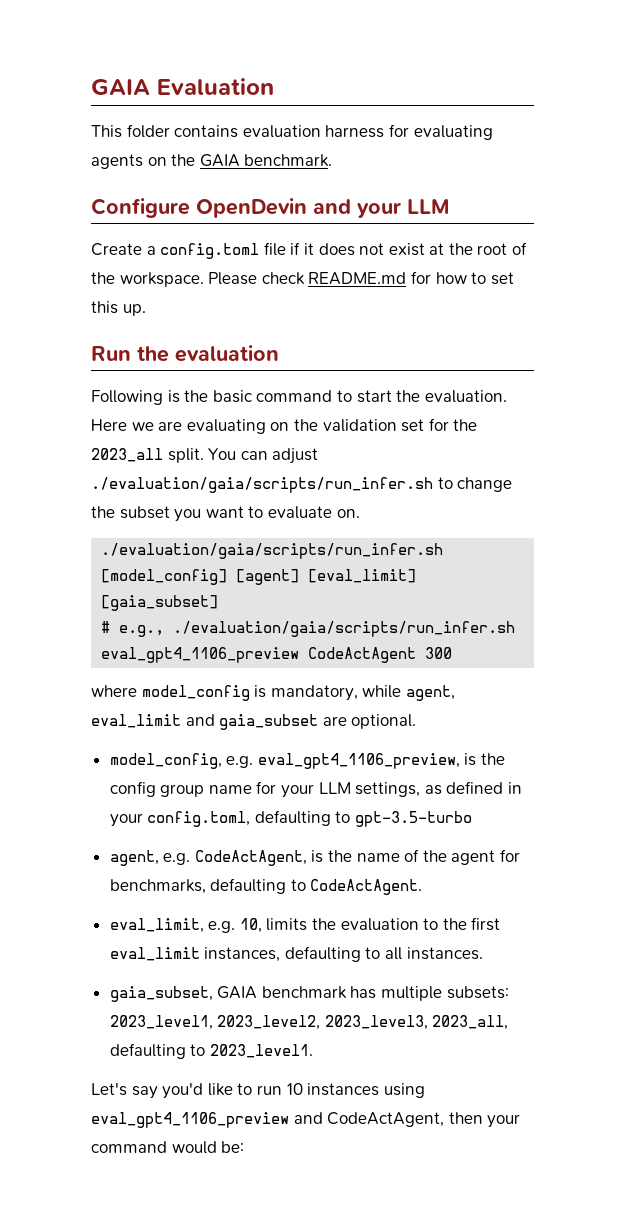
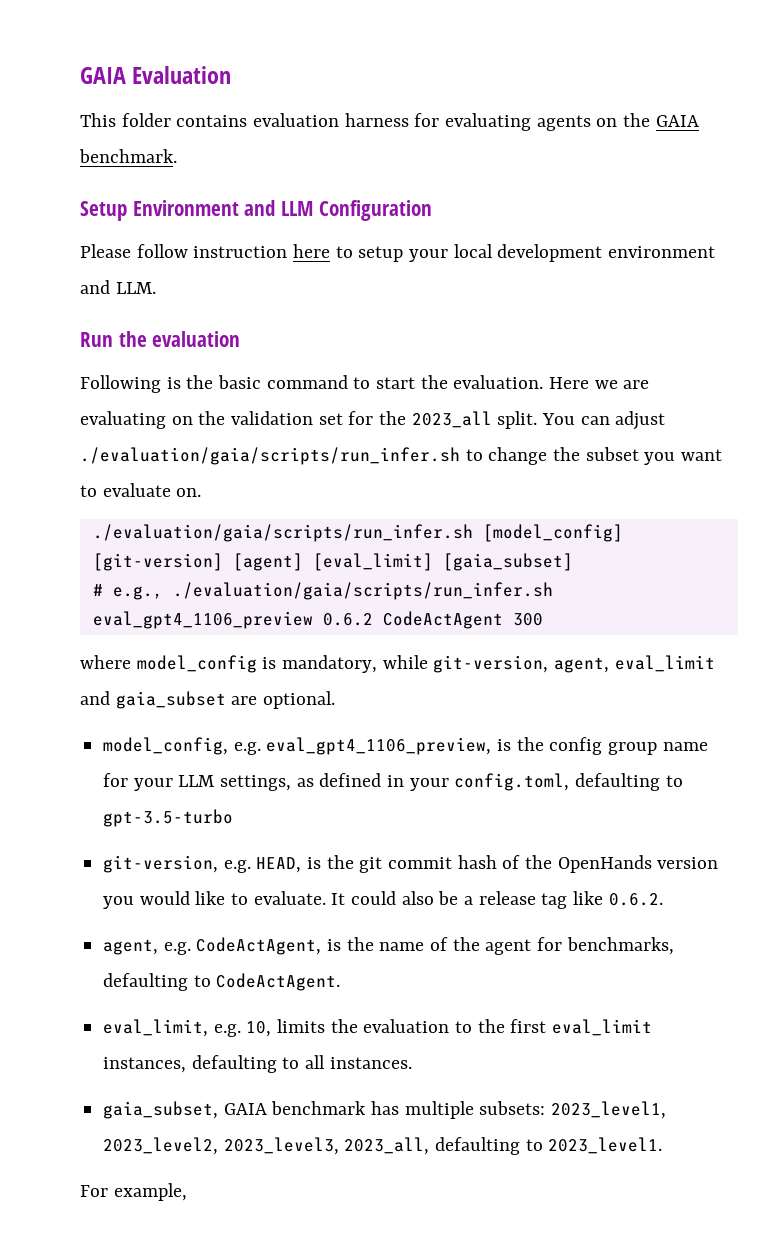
- Configure OpenDevin and your LLM
- Create a config.toml file if it does not exist at the root of the workspace. Please check README.md for how to set this up.
+ Setup Environment and LLM Configuration
+ Please follow instruction here to setup your local development environment and LLM.
- ./evaluation/gaia/scripts/run_infer.sh [model_config] [agent] [eval_limit] [gaia_subset]
+ ./evaluation/gaia/scripts/run_infer.sh [model_config] [git-version] [agent] [eval_limit] [gaia_subset]
- # e.g., ./evaluation/gaia/scripts/run_infer.sh eval_gpt4_1106_preview CodeActAgent 300
+ # e.g., ./evaluation/gaia/scripts/run_infer.sh eval_gpt4_1106_preview 0.6.2 CodeActAgent 300
- where model_config is mandatory, while agent, eval_limit and gaia_subset are optional.
+ where model_config is mandatory, while git-version, agent, eval_limit and gaia_subset are optional.
+ git-version, e.g. HEAD, is the git commit hash of the OpenHands version you would like to evaluate. It could also be a release tag like 0.6.2.
- Let's say you'd like to run 10 instances using eval_gpt4_1106_preview and CodeActAgent, then your command would be:
+ For example,

